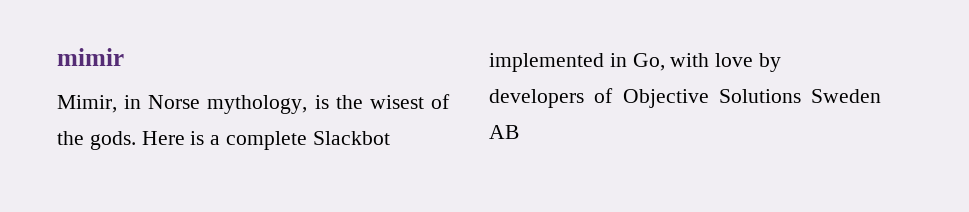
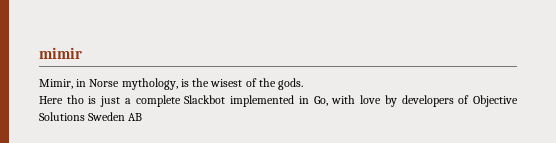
- Mimir, in Norse mythology, is the wisest of the gods. Here is a complete Slackbot implemented in Go, with love by developers of Objective Solutions Sweden AB
+ Mimir, in Norse mythology, is the wisest of the gods.
+ Here tho is just a complete Slackbot implemented in Go, with love by developers of Objective Solutions Sweden AB

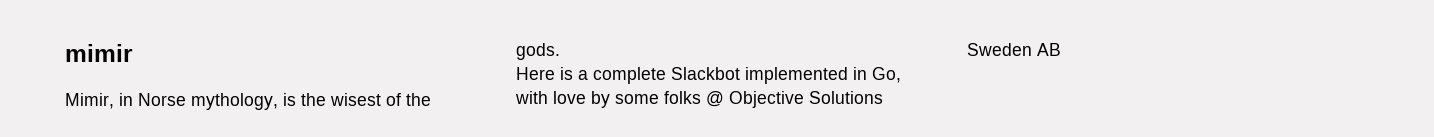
- Here tho is just a complete Slackbot implemented in Go, with love by developers of Objective Solutions Sweden AB
+ Here is a complete Slackbot implemented in Go, with love by some folks @ Objective Solutions Sweden AB

